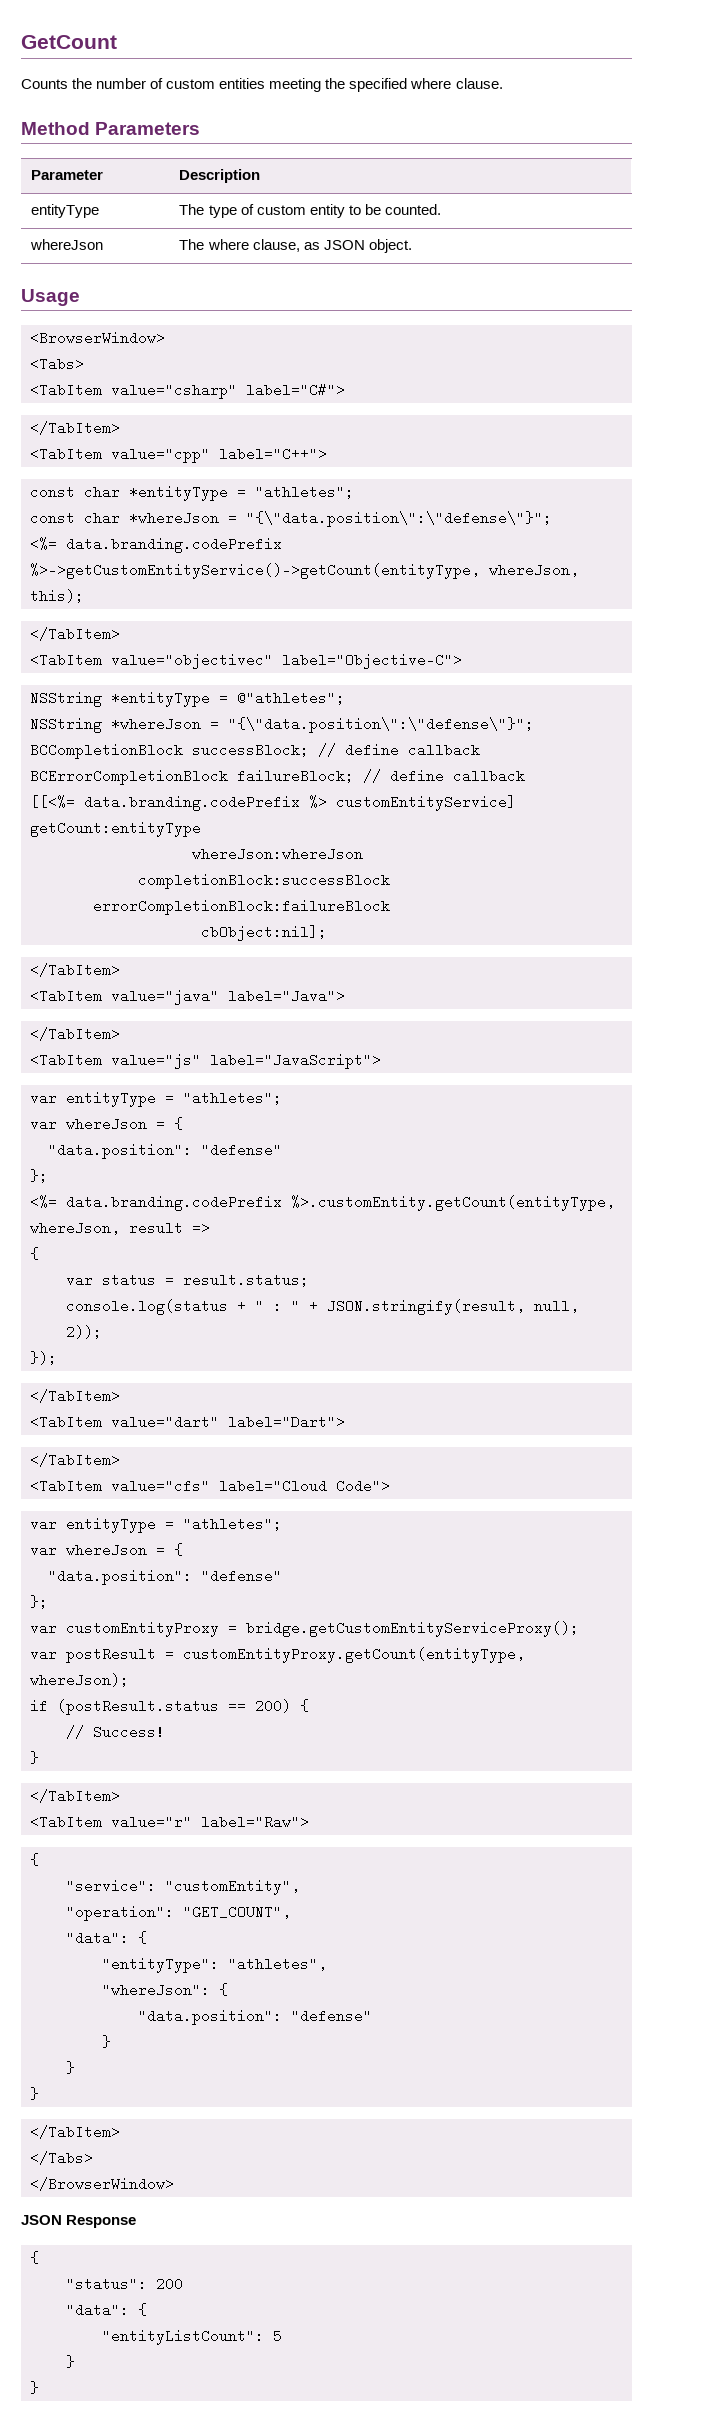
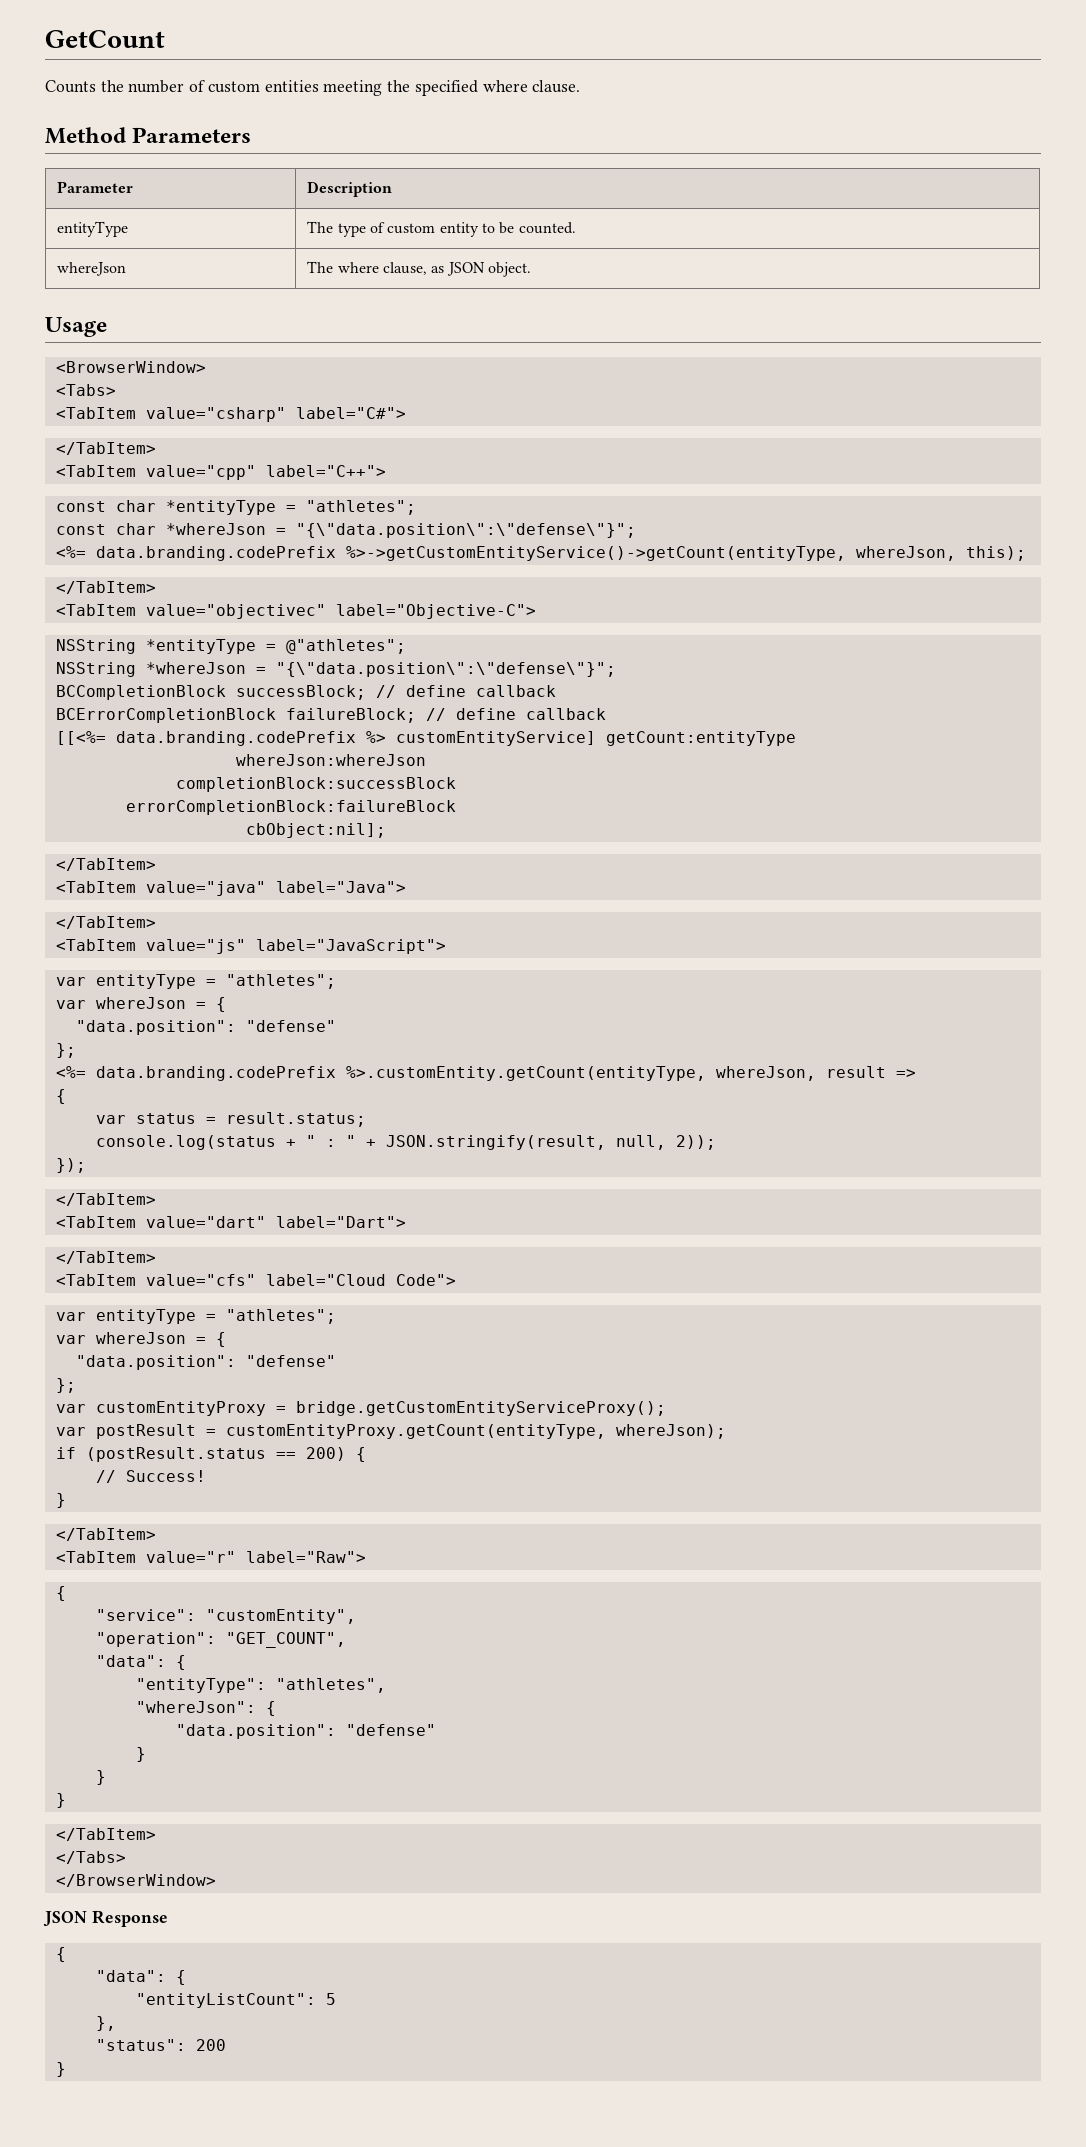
- "status": 200
  "entityListCount": 5
- }
+ },
+ "status": 200

